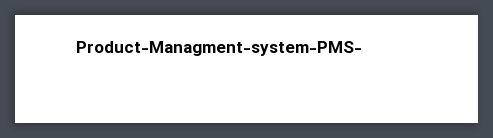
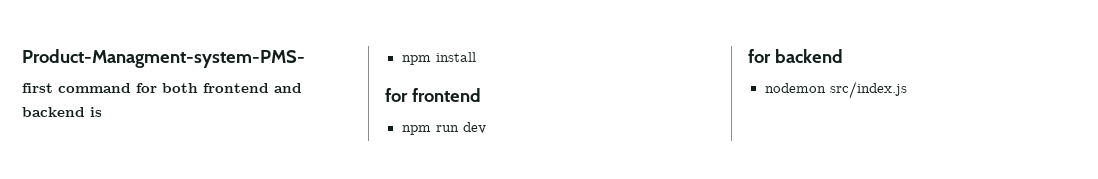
+ first command for both frontend and backend is
+ npm install
+ for frontend
+ npm run dev
+ for backend
+ nodemon src/index.js

